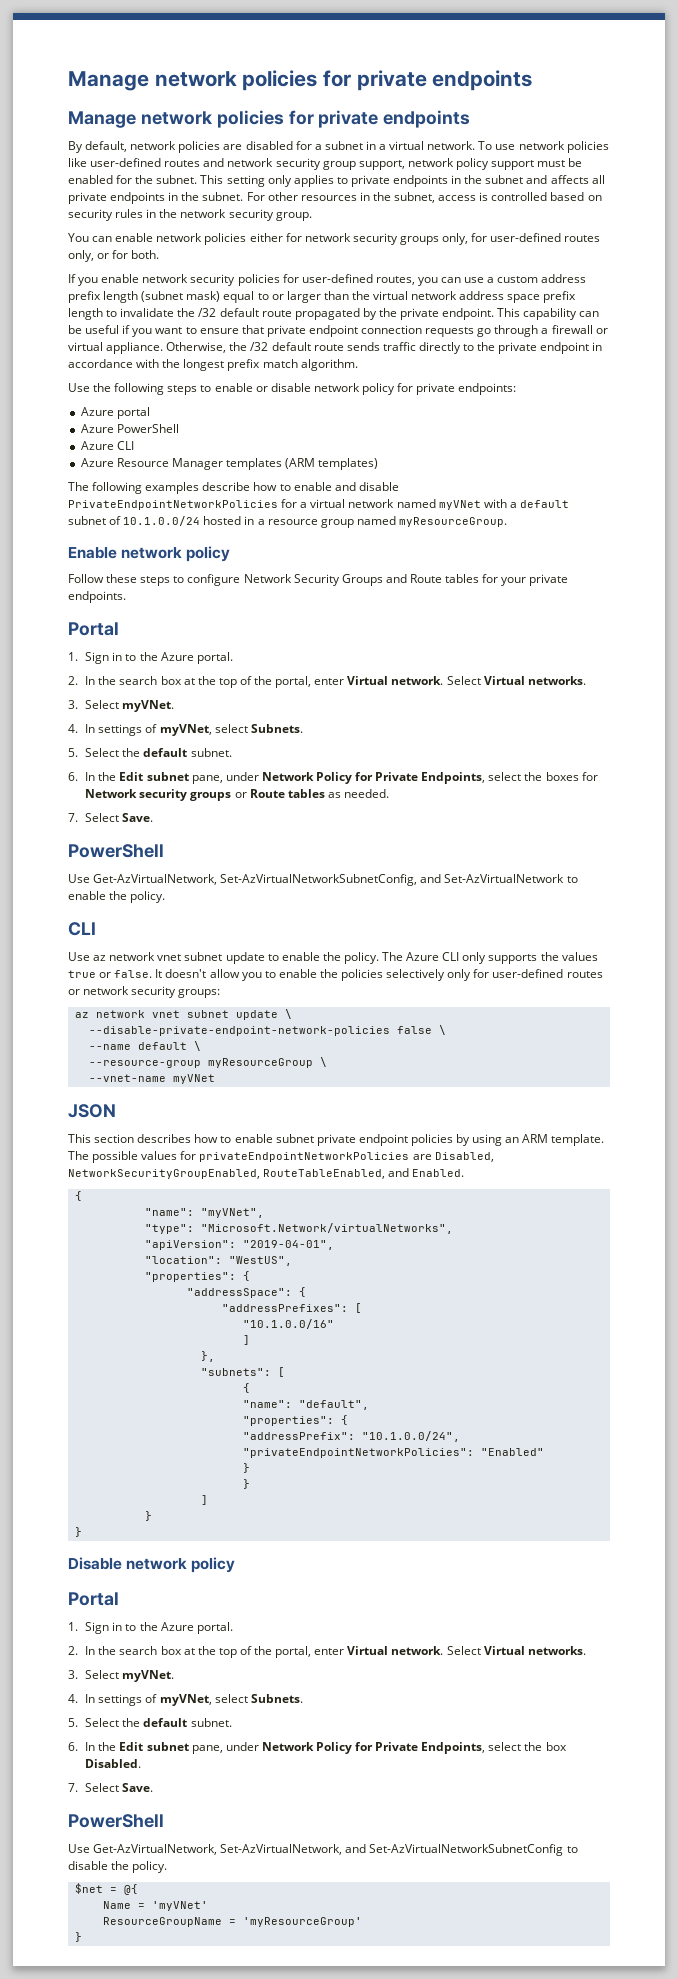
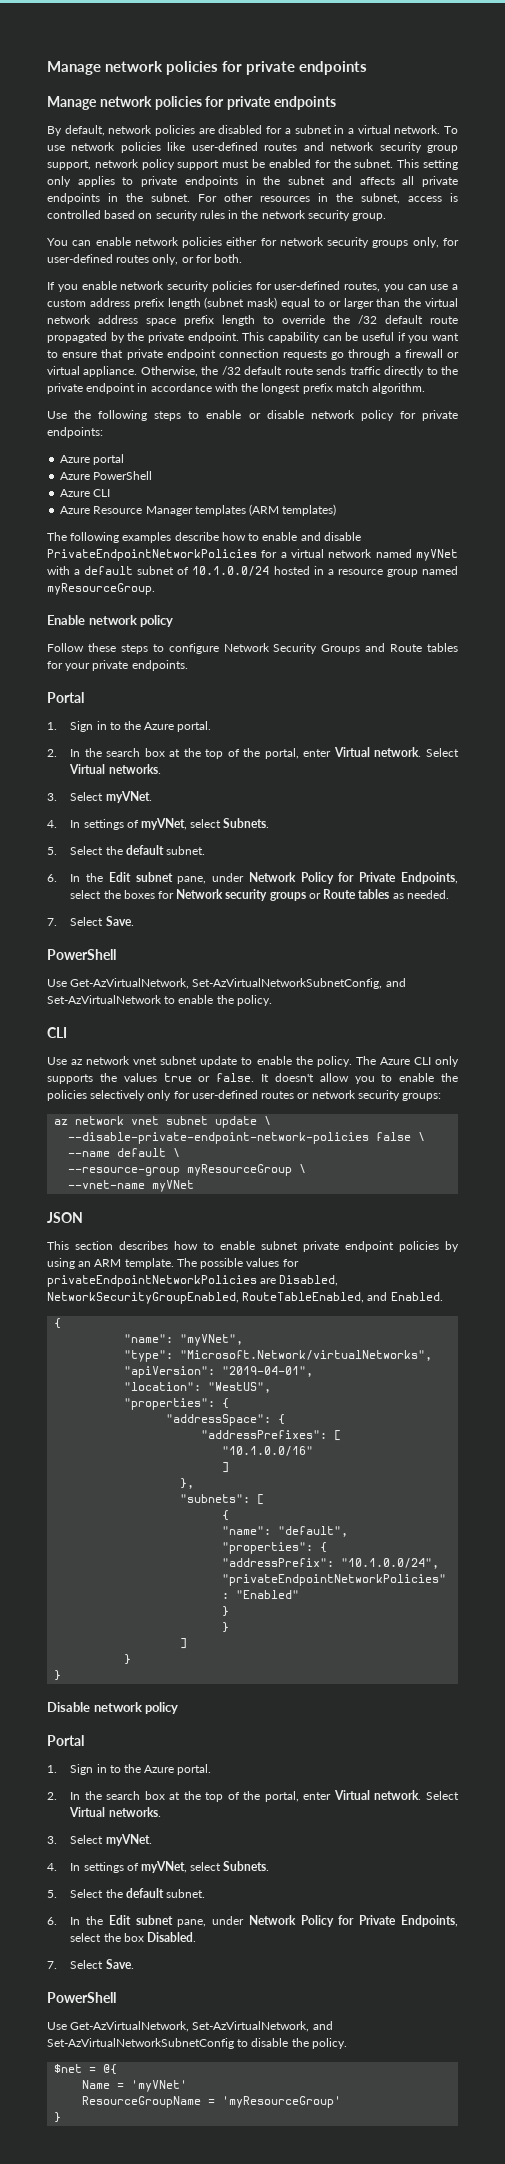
- If you enable network security policies for user-defined routes, you can use a custom address prefix length (subnet mask) equal to or larger than the virtual network address space prefix length to invalidate the /32 default route propagated by the private endpoint.
+ If you enable network security policies for user-defined routes, you can use a custom address prefix length (subnet mask) equal to or larger than the virtual network address space prefix length to override the /32 default route propagated by the private endpoint.

